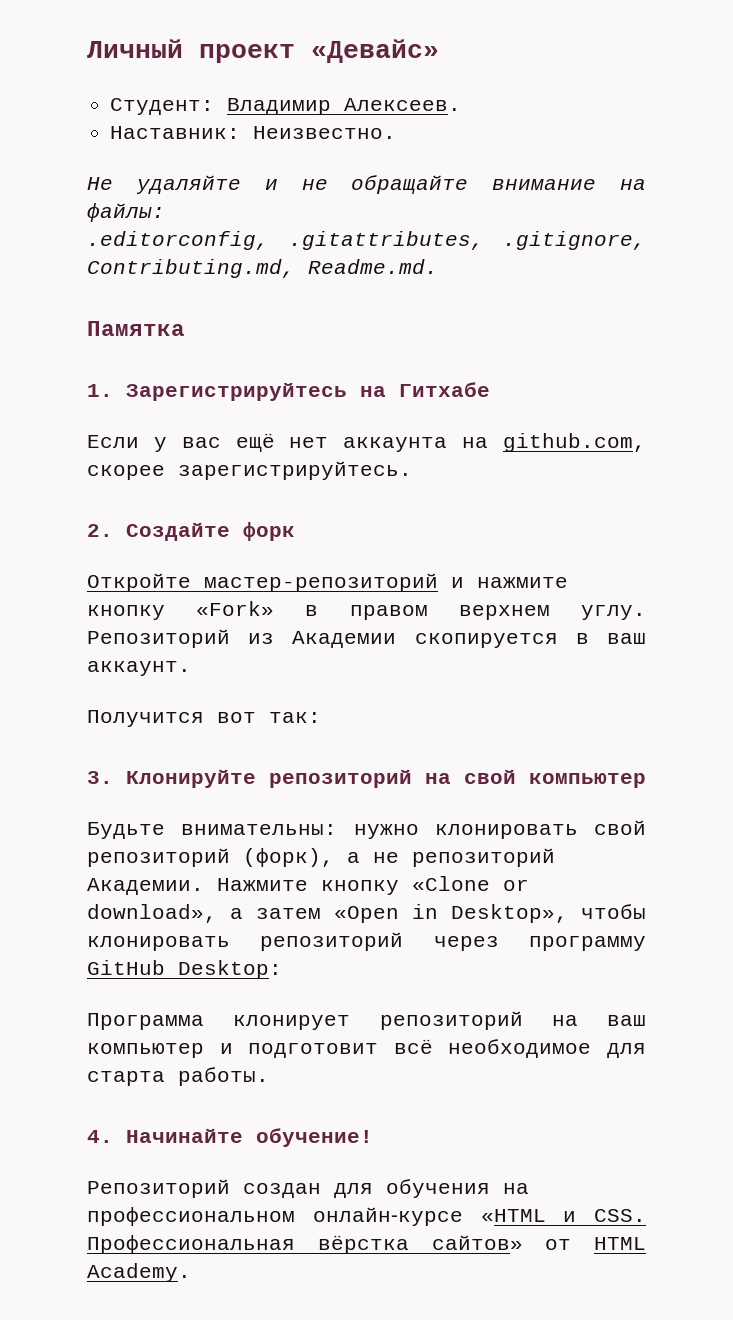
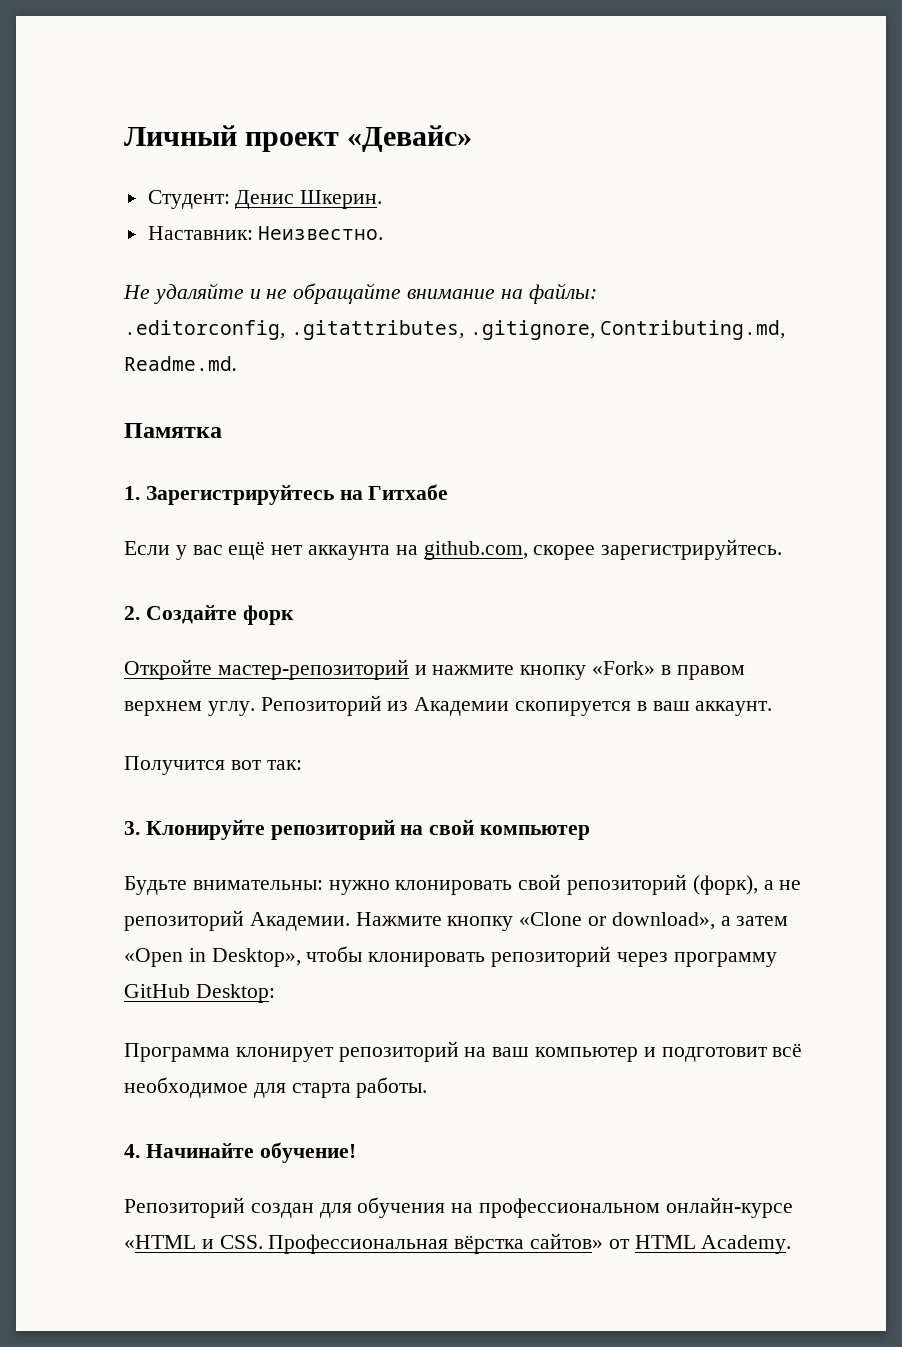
- Студент: Владимир Алексеев.
+ Студент: Денис Шкерин.

